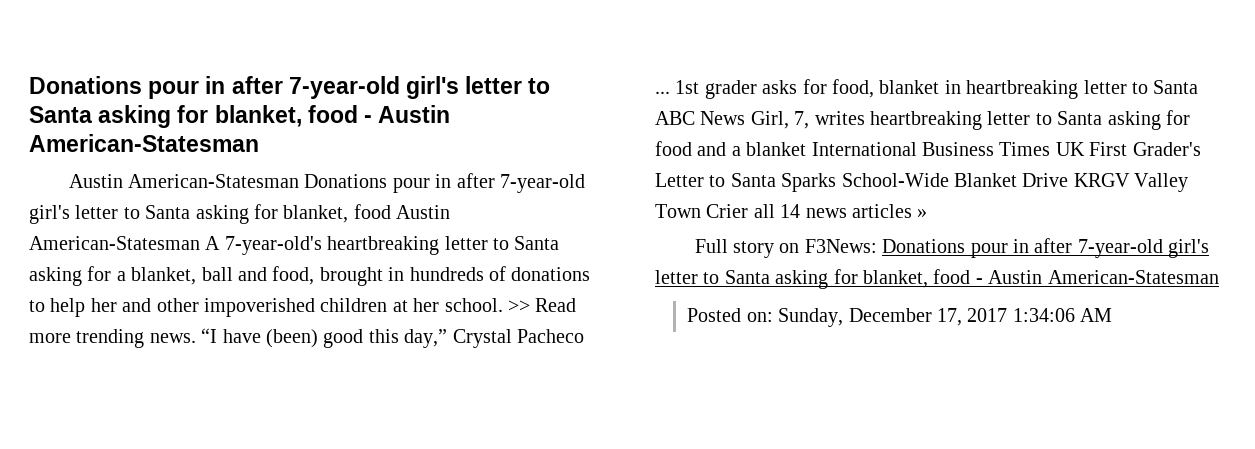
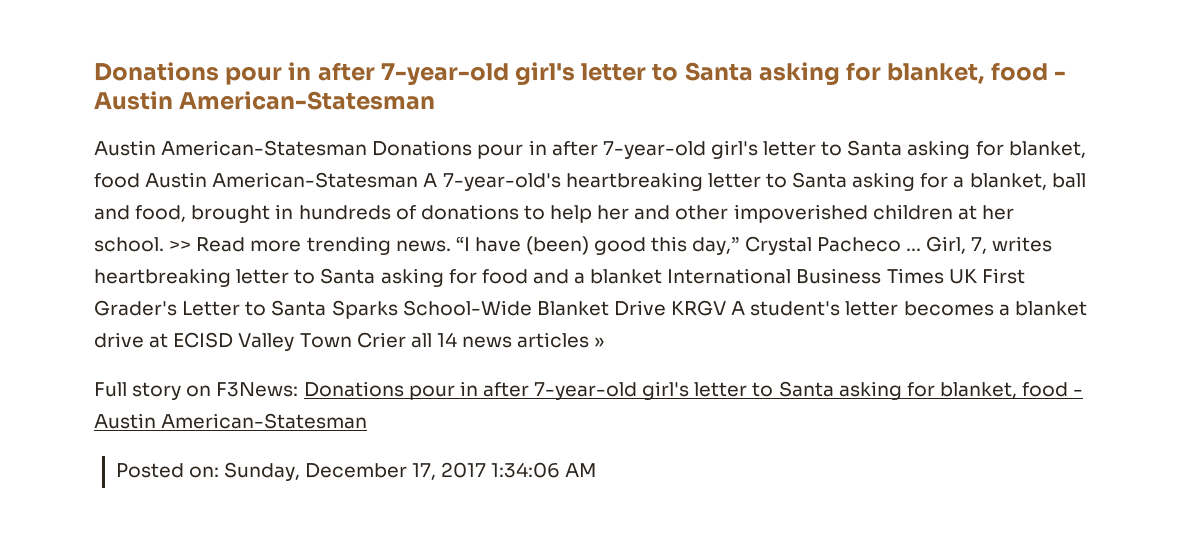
- 1st grader asks for food, blanket in heartbreaking letter to Santa ABC News Girl, 7, writes heartbreaking letter to Santa asking for food and a blanket International Business Times UK First Grader's Letter to Santa Sparks School-Wide Blanket Drive KRGV Valley Town Crier all 14 news articles »
+ Girl, 7, writes heartbreaking letter to Santa asking for food and a blanket International Business Times UK First Grader's Letter to Santa Sparks School-Wide Blanket Drive KRGV A student's letter becomes a blanket drive at ECISD Valley Town Crier all 14 news articles »

